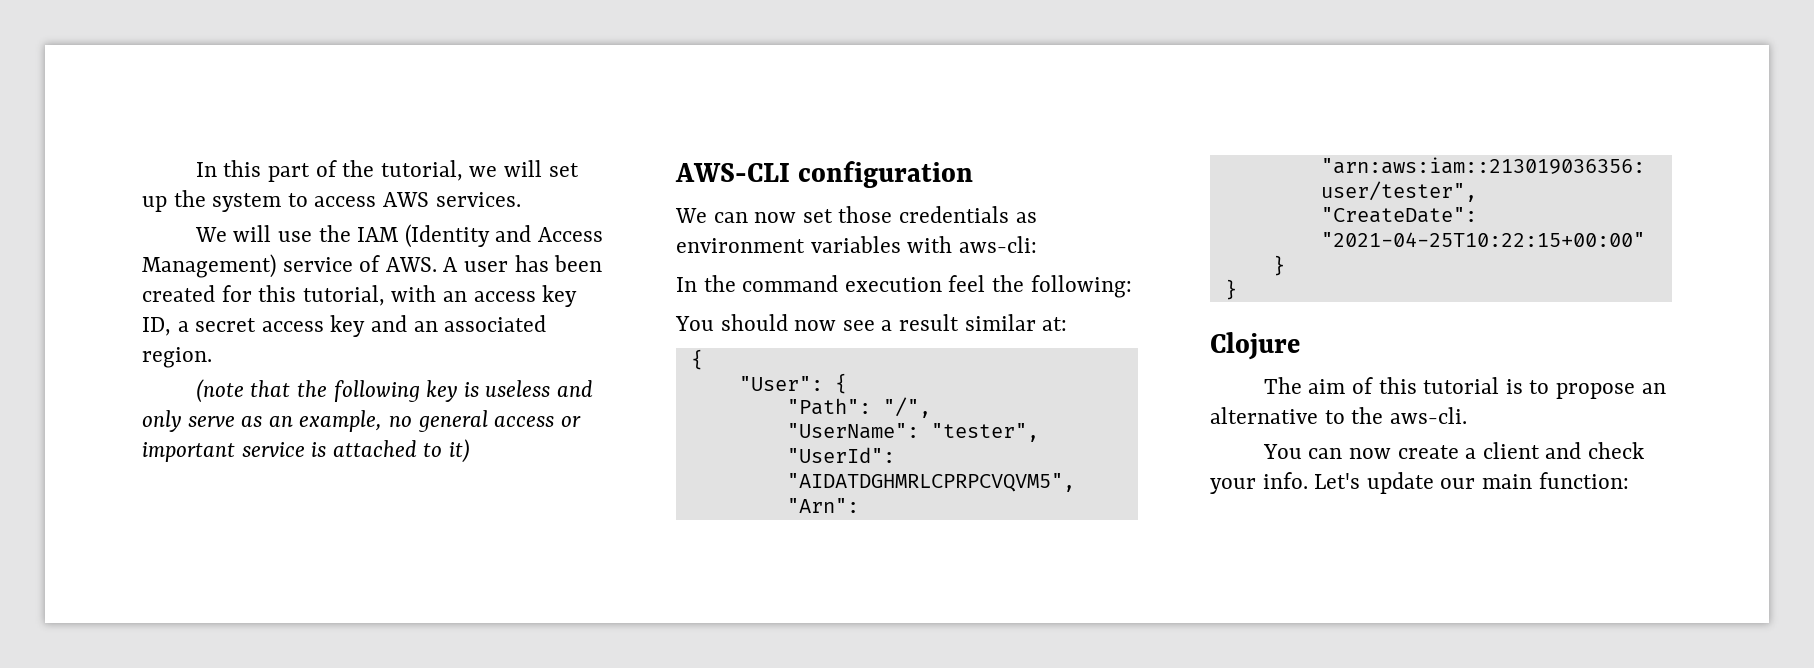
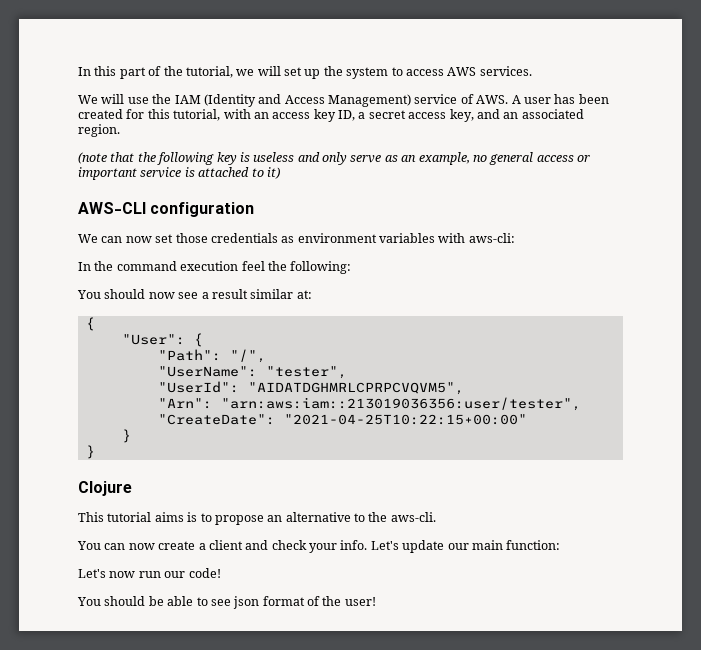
- We will use the IAM (Identity and Access Management) service of AWS. A user has been created for this tutorial, with an access key ID, a secret access key and an associated region.
+ We will use the IAM (Identity and Access Management) service of AWS. A user has been created for this tutorial, with an access key ID, a secret access key, and an associated region.
- The aim of this tutorial is to propose an alternative to the aws-cli.
+ This tutorial aims is to propose an alternative to the aws-cli.
+ Let's now run our code!
+ You should be able to see json format of the user!

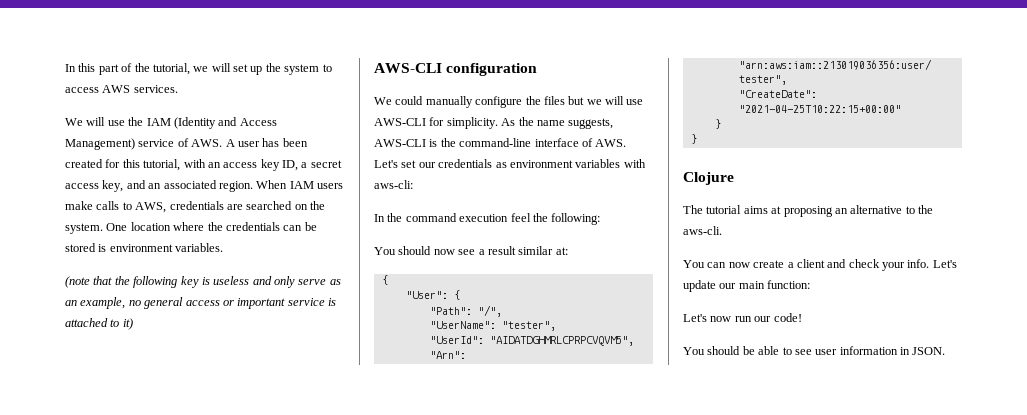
+ When IAM users make calls to AWS, credentials are searched on the system. One location where the credentials can be stored is environment variables.
- We can now set those credentials as environment variables with aws-cli:
+ We could manually configure the files but we will use AWS-CLI for simplicity. As the name suggests, AWS-CLI is the command-line interface of AWS. Let's set our credentials as environment variables with aws-cli:
- This tutorial aims is to propose an alternative to the aws-cli.
+ The tutorial aims at proposing an alternative to the aws-cli.
- You should be able to see json format of the user!
+ You should be able to see user information in JSON.

